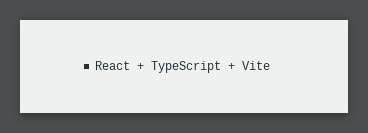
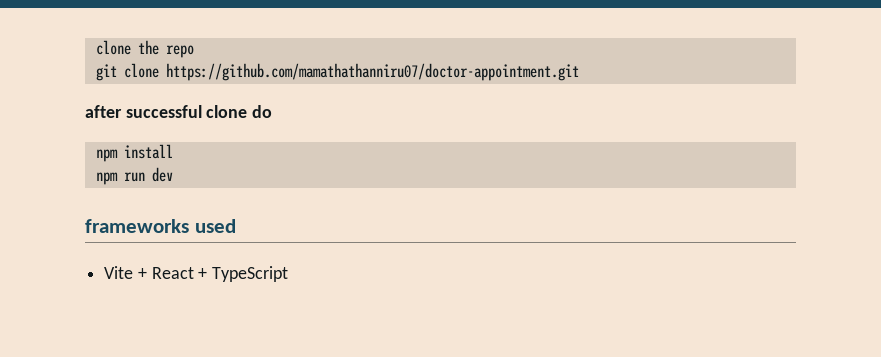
- React + TypeScript + Vite
+ clone the repo
+ git clone https://github.com/mamathathanniru07/doctor-appointment.git
+ after successful clone do
+ npm install
+ npm run dev
+ frameworks used
+ Vite + React + TypeScript

